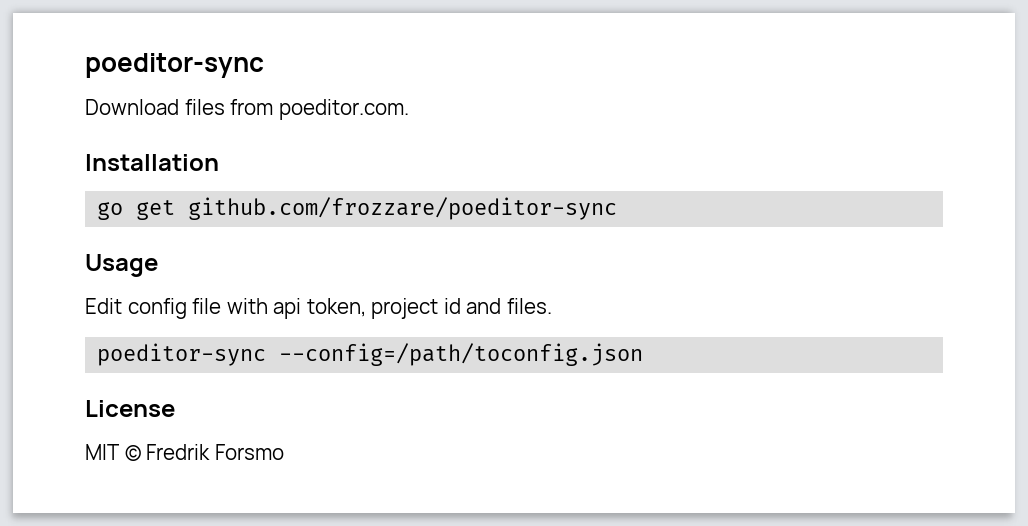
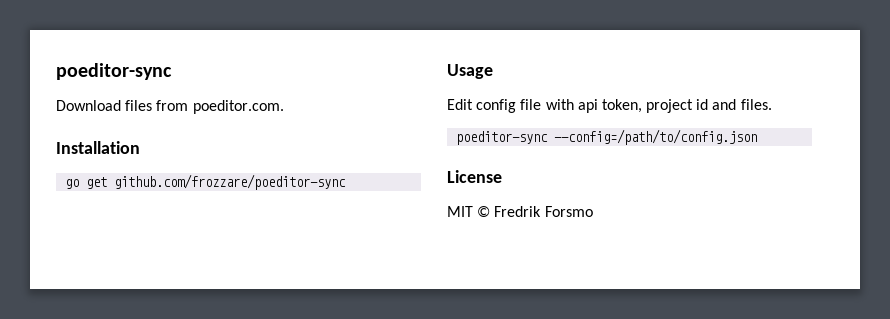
- poeditor-sync --config=/path/toconfig.json
+ poeditor-sync --config=/path/to/config.json

